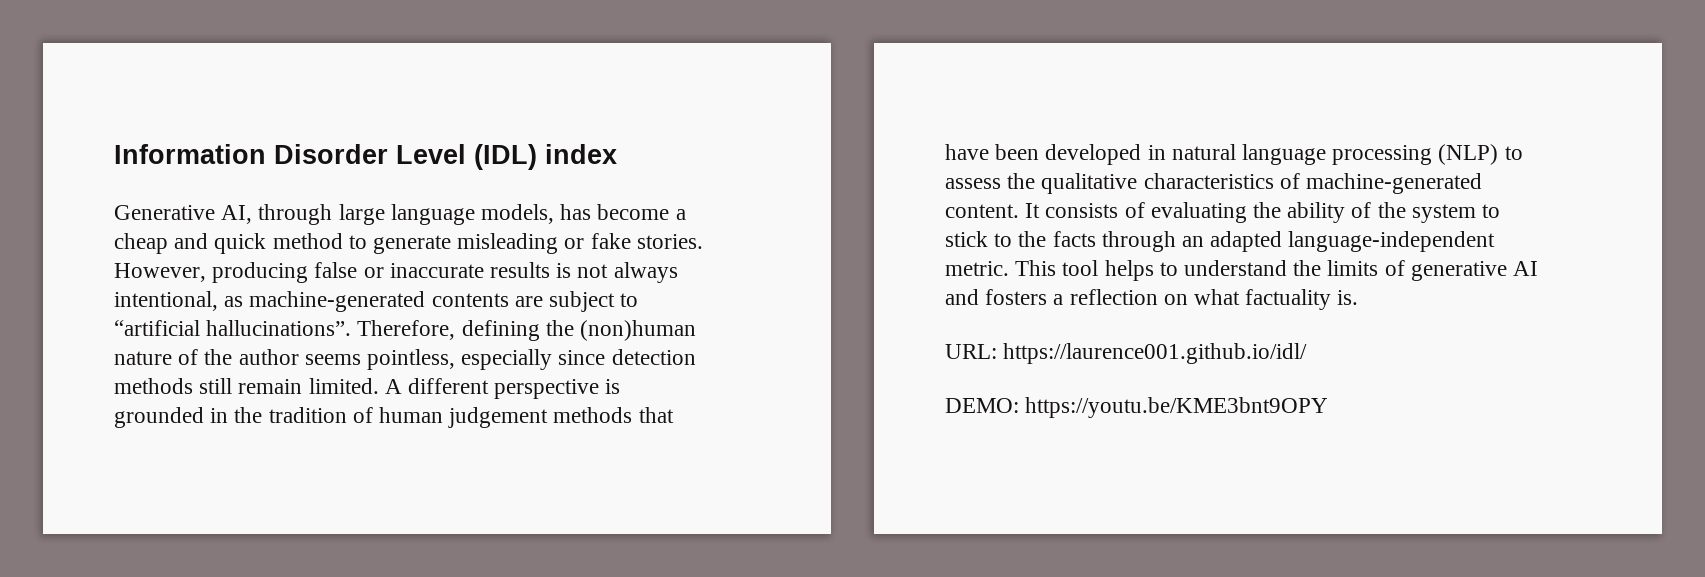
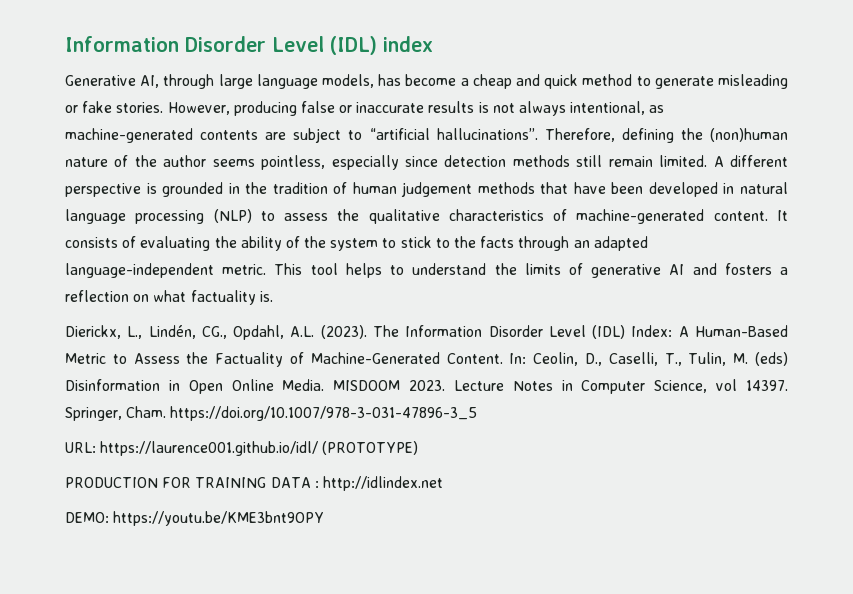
- URL: https://laurence001.github.io/idl/
+ Dierickx, L., Lindén, CG., Opdahl, A.L. (2023). The Information Disorder Level (IDL) Index: A Human-Based Metric to Assess the Factuality of Machine-Generated Content. In: Ceolin, D., Caselli, T., Tulin, M. (eds) Disinformation in Open Online Media. MISDOOM 2023. Lecture Notes in Computer Science, vol 14397. Springer, Cham. https://doi.org/10.1007/978-3-031-47896-3_5
+ URL: https://laurence001.github.io/idl/ (PROTOTYPE)
+ PRODUCTION FOR TRAINING DATA : http://idlindex.net

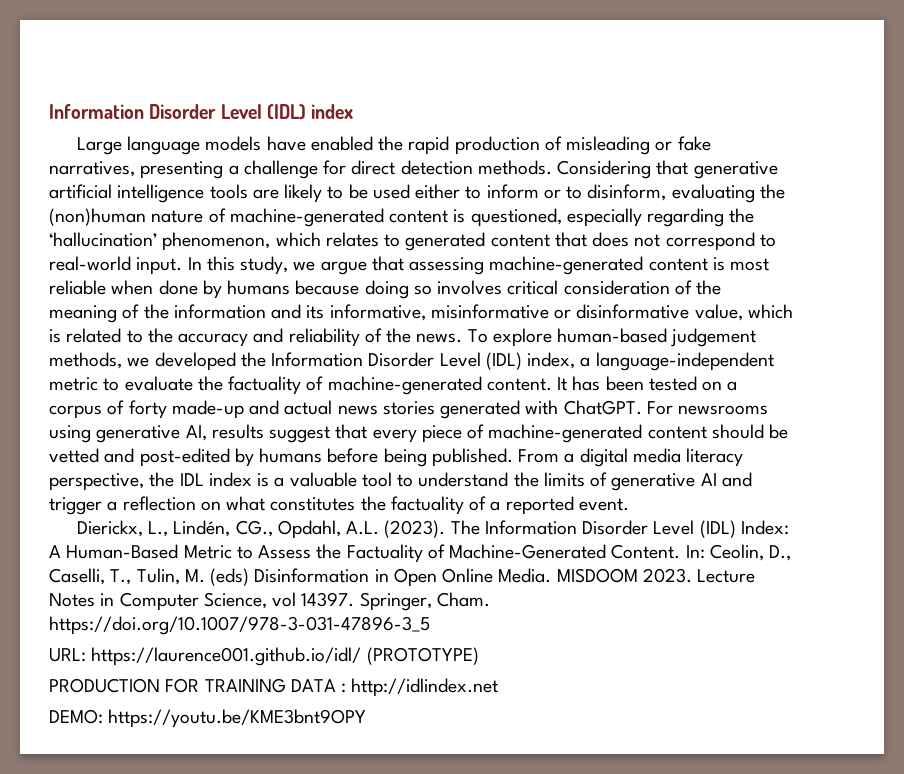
- Generative AI, through large language models, has become a cheap and quick method to generate misleading or fake stories. However, producing false or inaccurate results is not always intentional, as machine-generated contents are subject to “artificial hallucinations”. Therefore, defining the (non)human nature of the author seems pointless, especially since detection methods still remain limited. A different perspective is grounded in the tradition of human judgement methods that have been developed in natural language processing (NLP) to assess the qualitative characteristics of machine-generated content. It consists of evaluating the ability of the system to stick to the facts through an adapted language-independent metric. This tool helps to understand the limits of generative AI and fosters a reflection on what factuality is.
+ Large language models have enabled the rapid production of misleading or fake narratives, presenting a challenge for direct detection methods. Considering that generative artificial intelligence tools are likely to be used either to inform or to disinform, evaluating the (non)human nature of machine-generated content is questioned, especially regarding the ‘hallucination’ phenomenon, which relates to generated content that does not correspond to real-world input. In this study, we argue that assessing machine-generated content is most reliable when done by humans because doing so involves critical consideration of the meaning of the information and its informative, misinformative or disinformative value, which is related to the accuracy and reliability of the news. To explore human-based judgement methods, we developed the Information Disorder Level (IDL) index, a language-independent metric to evaluate the factuality of machine-generated content. It has been tested on a corpus of forty made-up and actual news stories generated with ChatGPT. For newsrooms using generative AI, results suggest that every piece of machine-generated content should be vetted and post-edited by humans before being published. From a digital media literacy perspective, the IDL index is a valuable tool to understand the limits of generative AI and trigger a reflection on what constitutes the factuality of a reported event.

